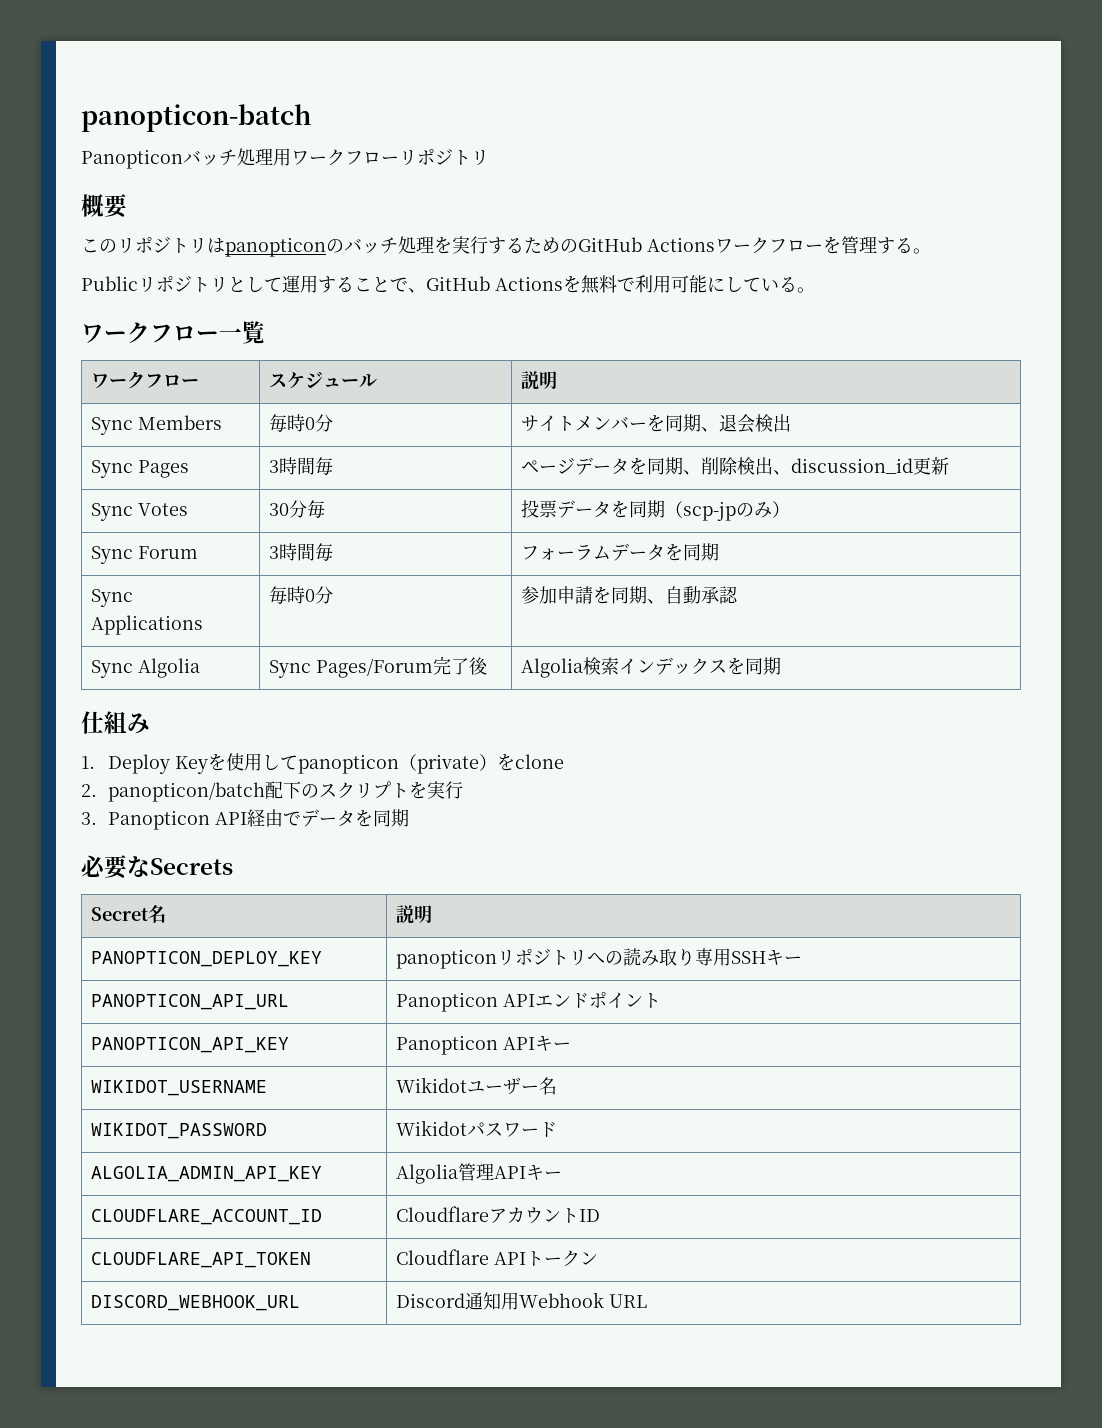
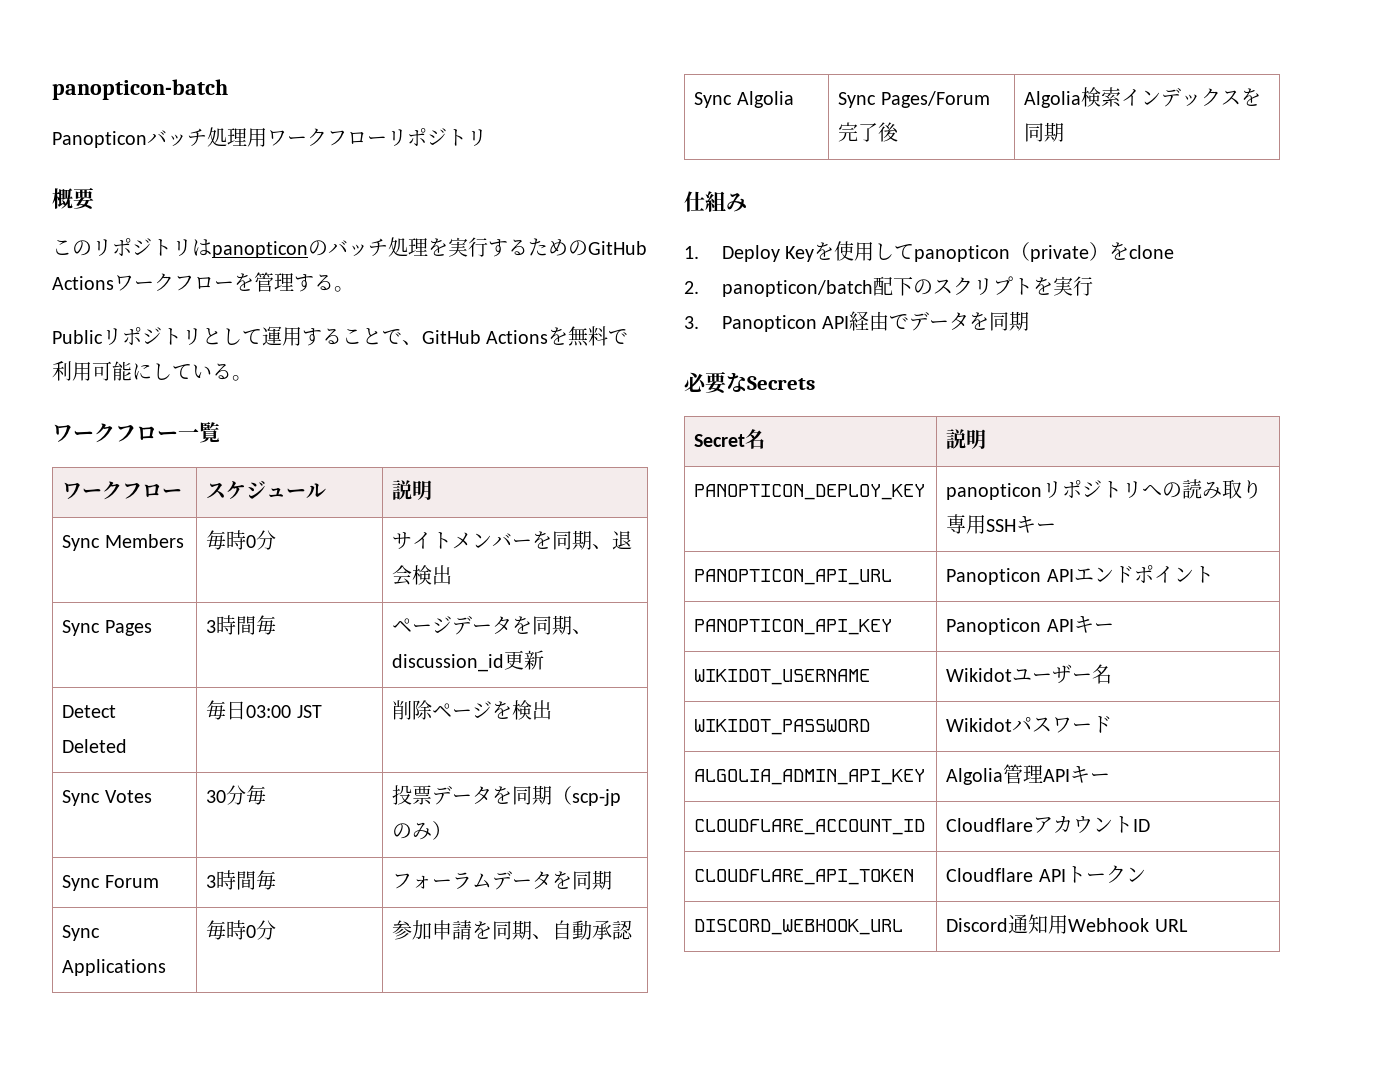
- Sync Pages | 3時間毎 | ページデータを同期、削除検出、discussion_id更新
+ Sync Pages | 3時間毎 | ページデータを同期、discussion_id更新
+ Detect Deleted | 毎日03:00 JST | 削除ページを検出

